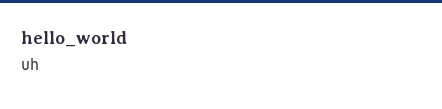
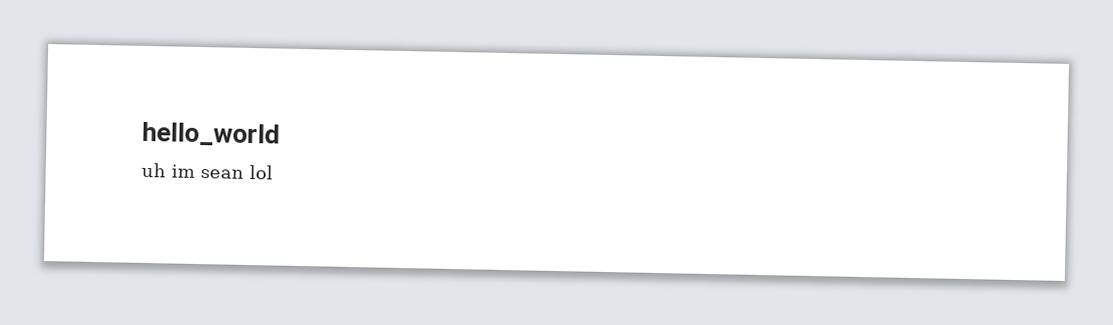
- uh
+ uh im sean lol

